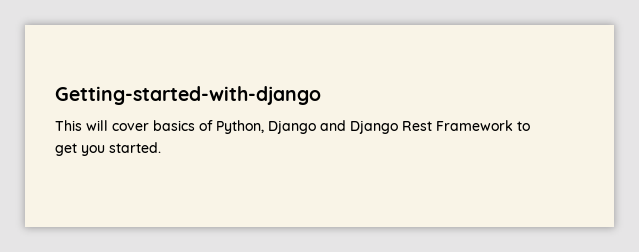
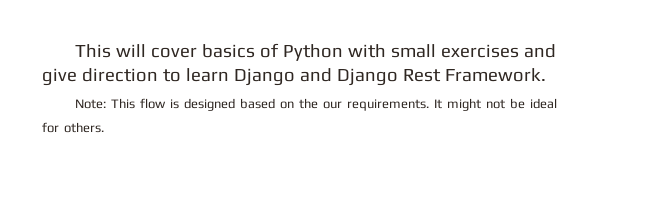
- Getting-started-with-django
- This will cover basics of Python, Django and Django Rest Framework to get you started.
+ This will cover basics of Python with small exercises and give direction to learn Django and Django Rest Framework.
+ Note: This flow is designed based on the our requirements. It might not be ideal for others.

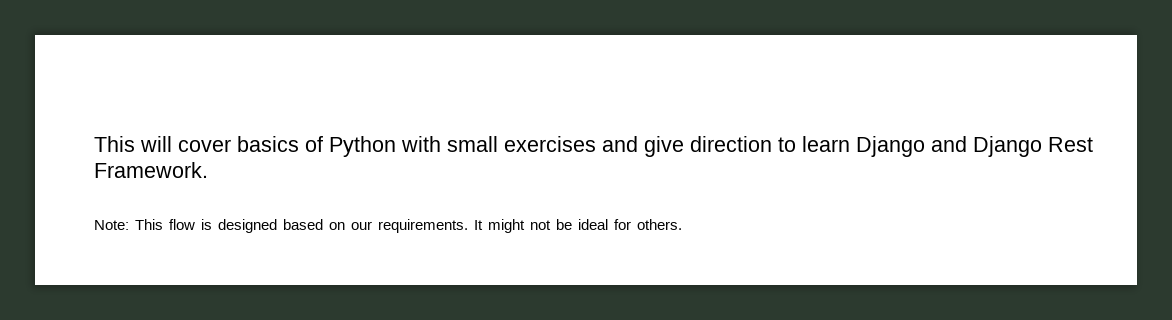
- Note: This flow is designed based on the our requirements.
+ Note: This flow is designed based on our requirements.

